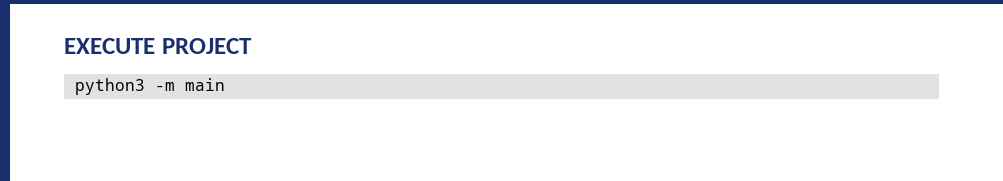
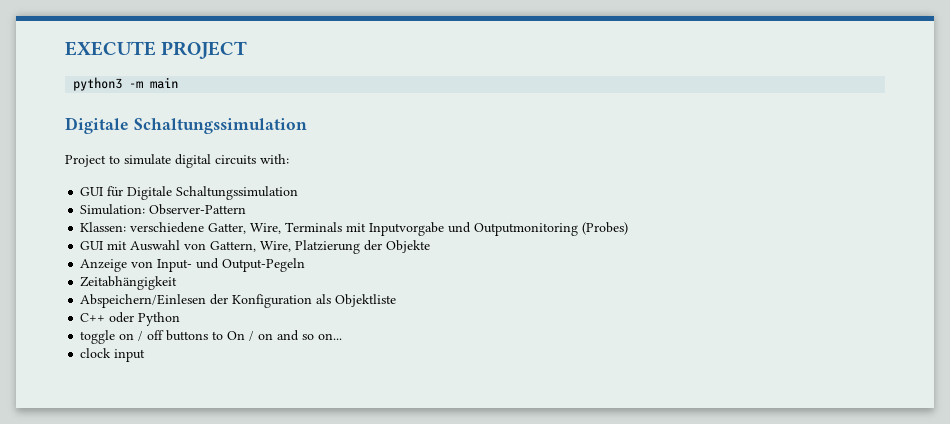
  python3 -m main
+ Digitale Schaltungssimulation
+ Project to simulate digital circuits with:
+ GUI für Digitale Schaltungssimulation
+ Simulation: Observer-Pattern
+ Klassen: verschiedene Gatter, Wire, Terminals mit Inputvorgabe und Outputmonitoring (Probes)
+ GUI mit Auswahl von Gattern, Wire, Platzierung der Objekte
+ Anzeige von Input- und Output-Pegeln
+ Zeitabhängigkeit
+ Abspeichern/Einlesen der Konfiguration als Objektliste
+ C++ oder Python
+ toggle on / off buttons to On / on and so on...
+ clock input

